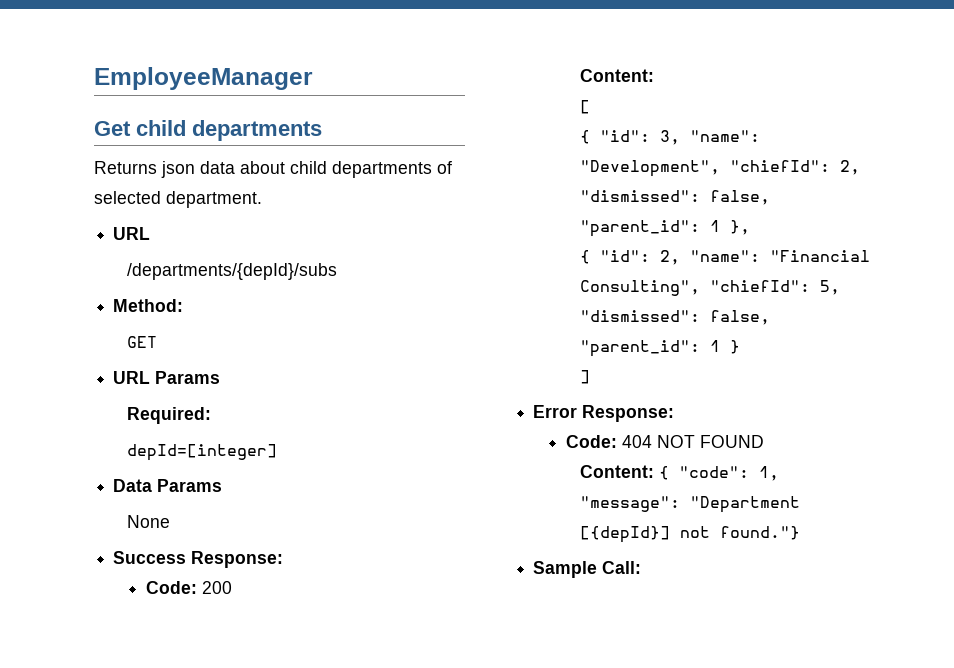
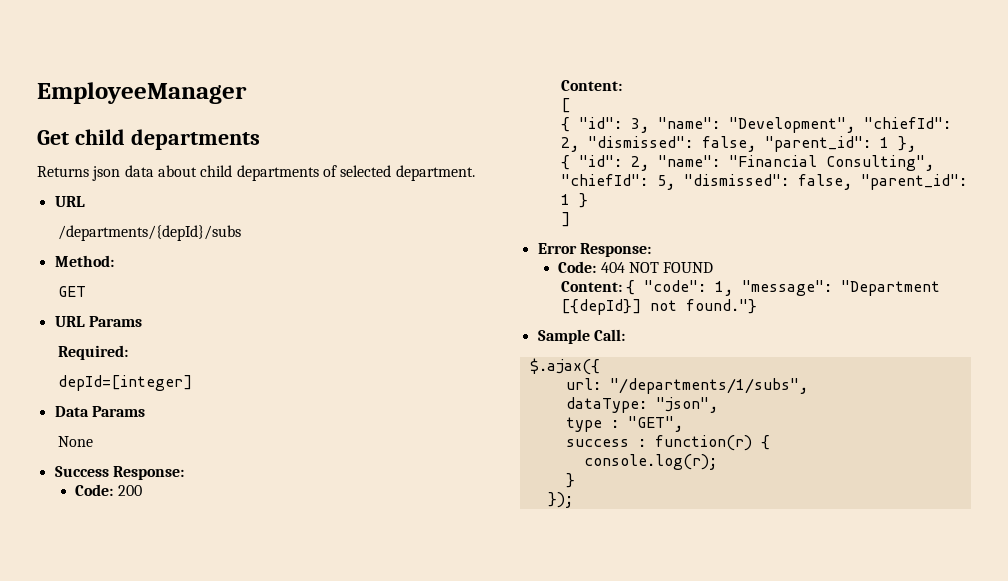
+ $.ajax({
+ url: "/departments/1/subs",
+ dataType: "json",
+ type : "GET",
+ success : function(r) {
+ console.log(r);
+ }
+ });

